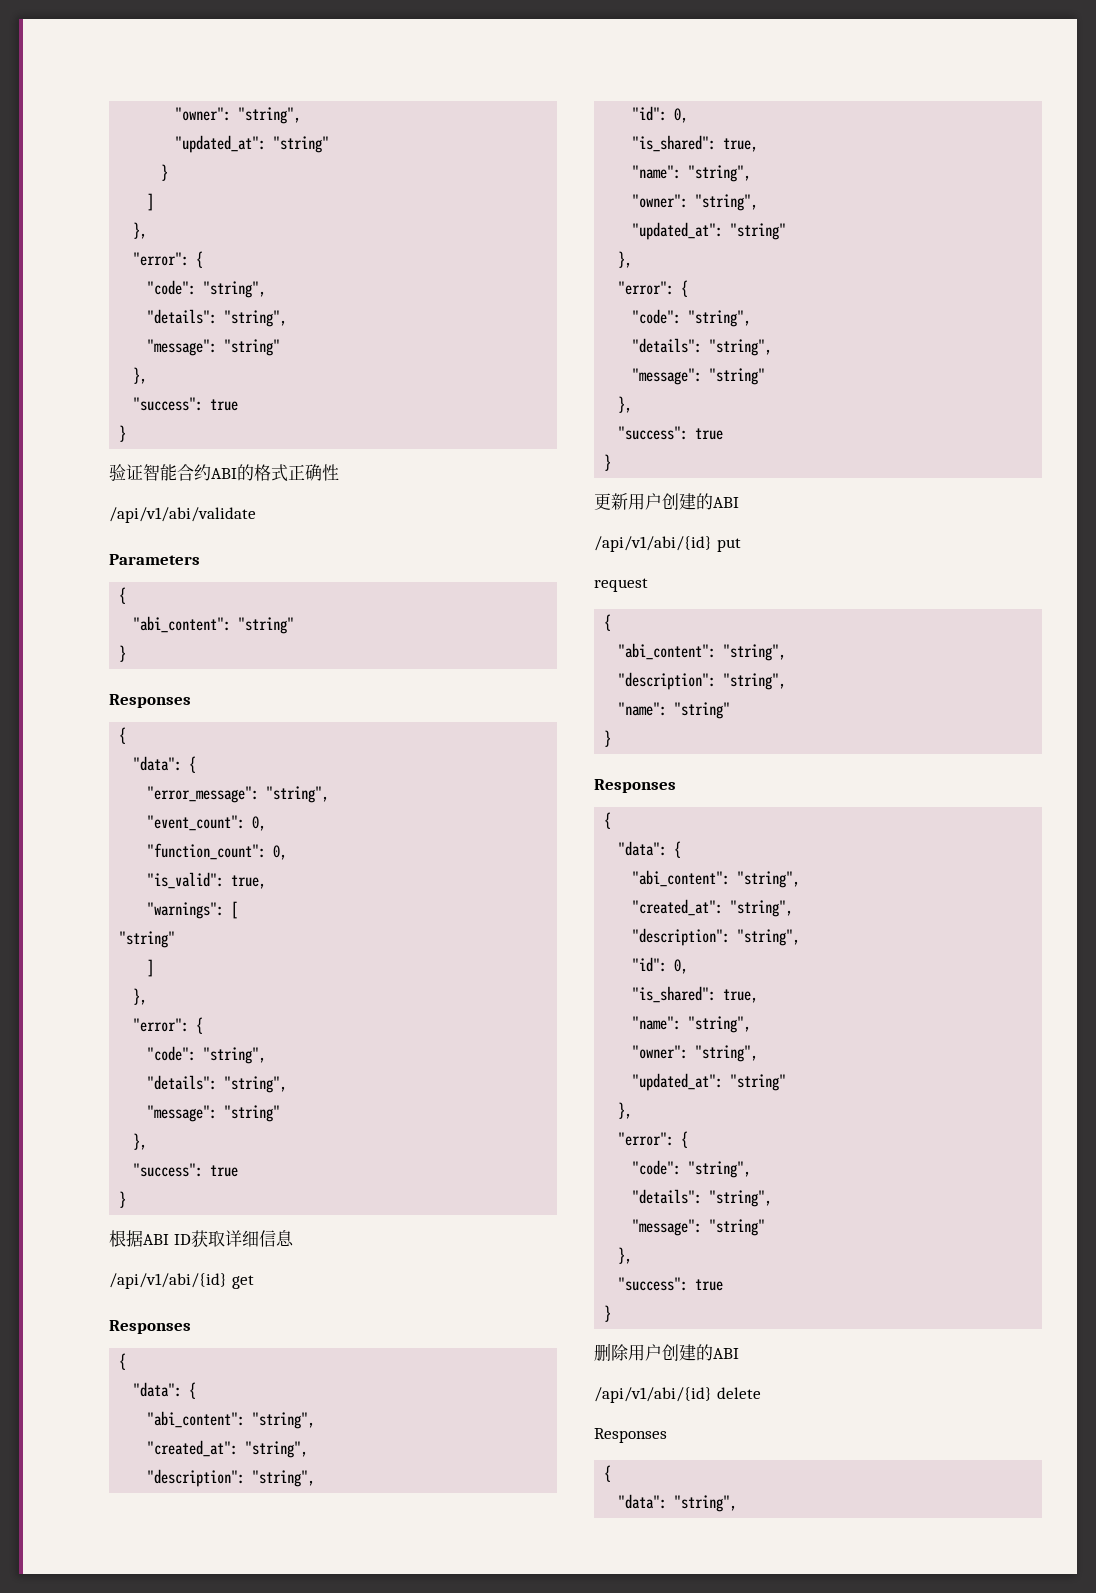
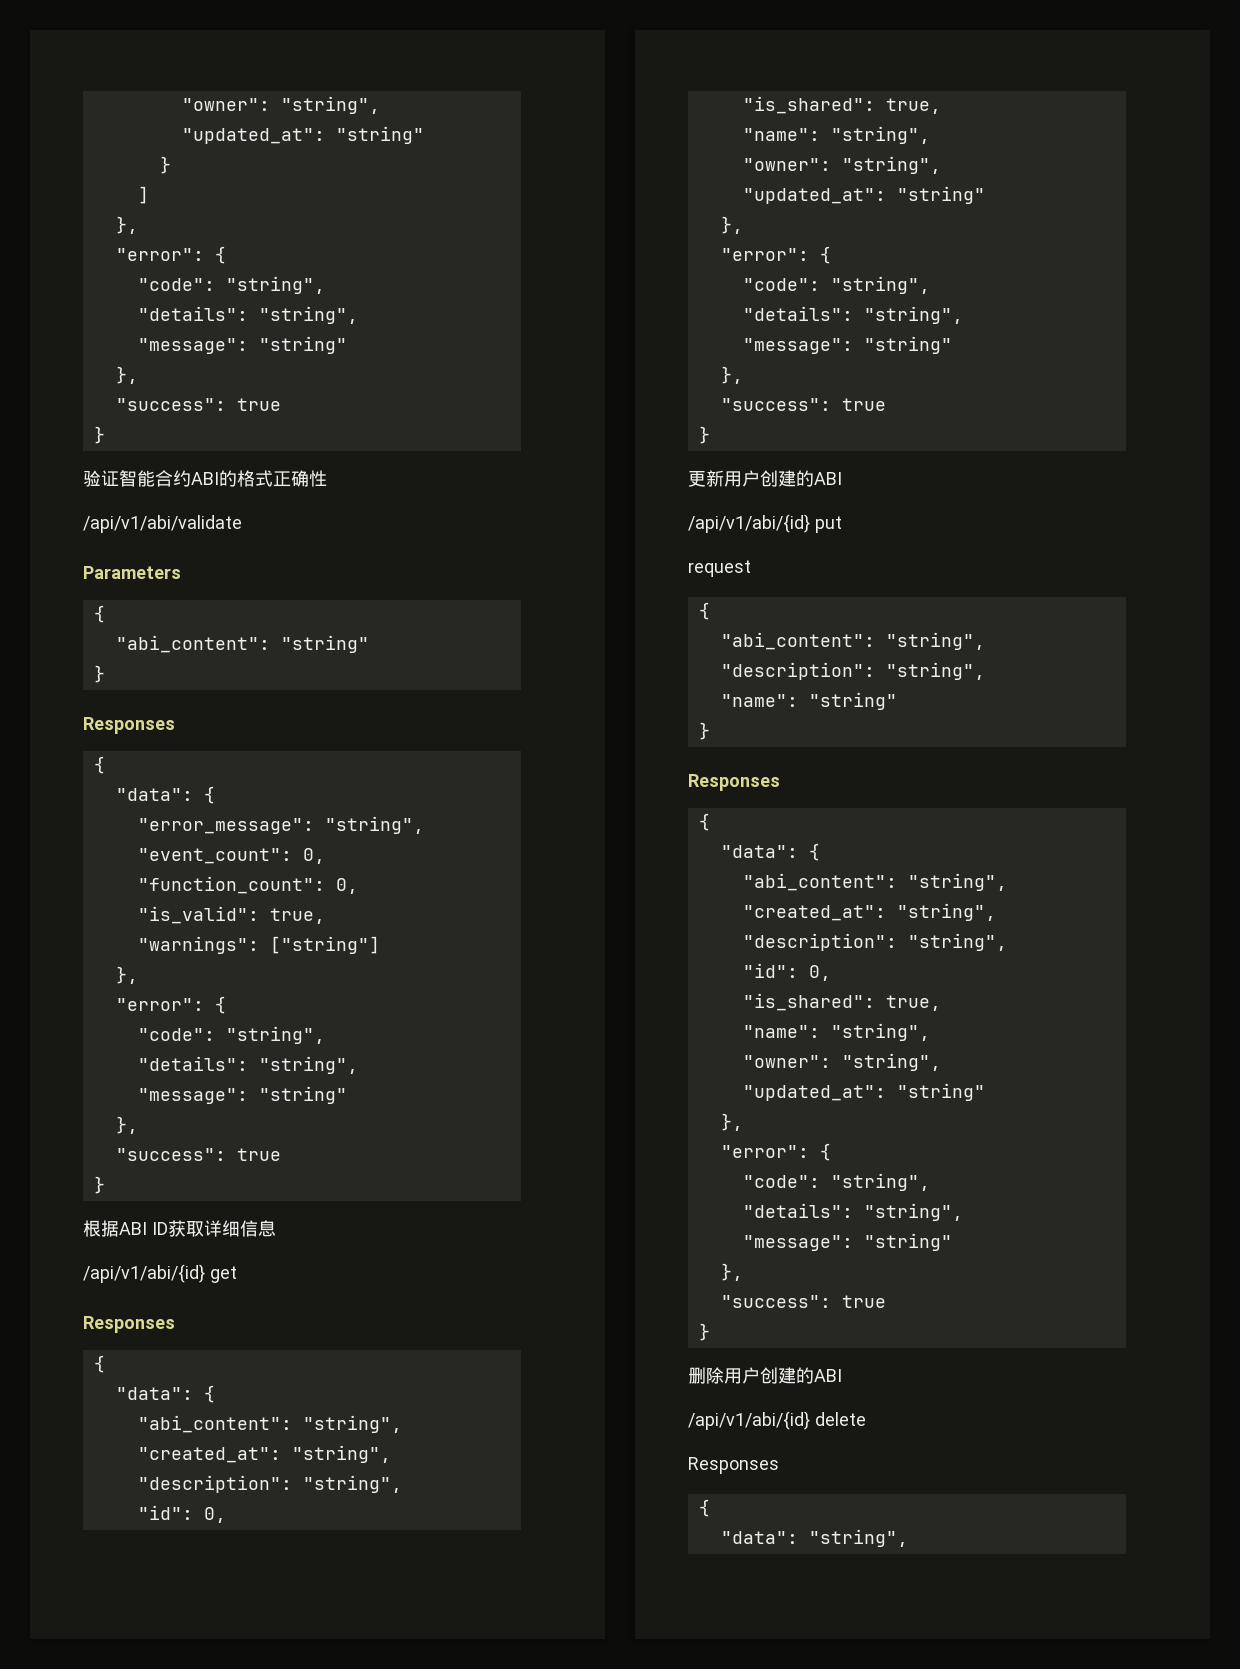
- "warnings": [
- "string"
- ]
+ "warnings": ["string"]

